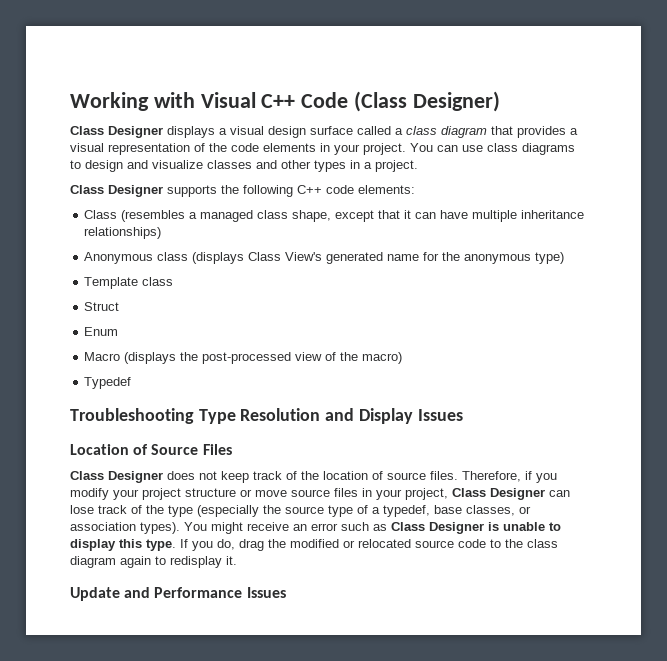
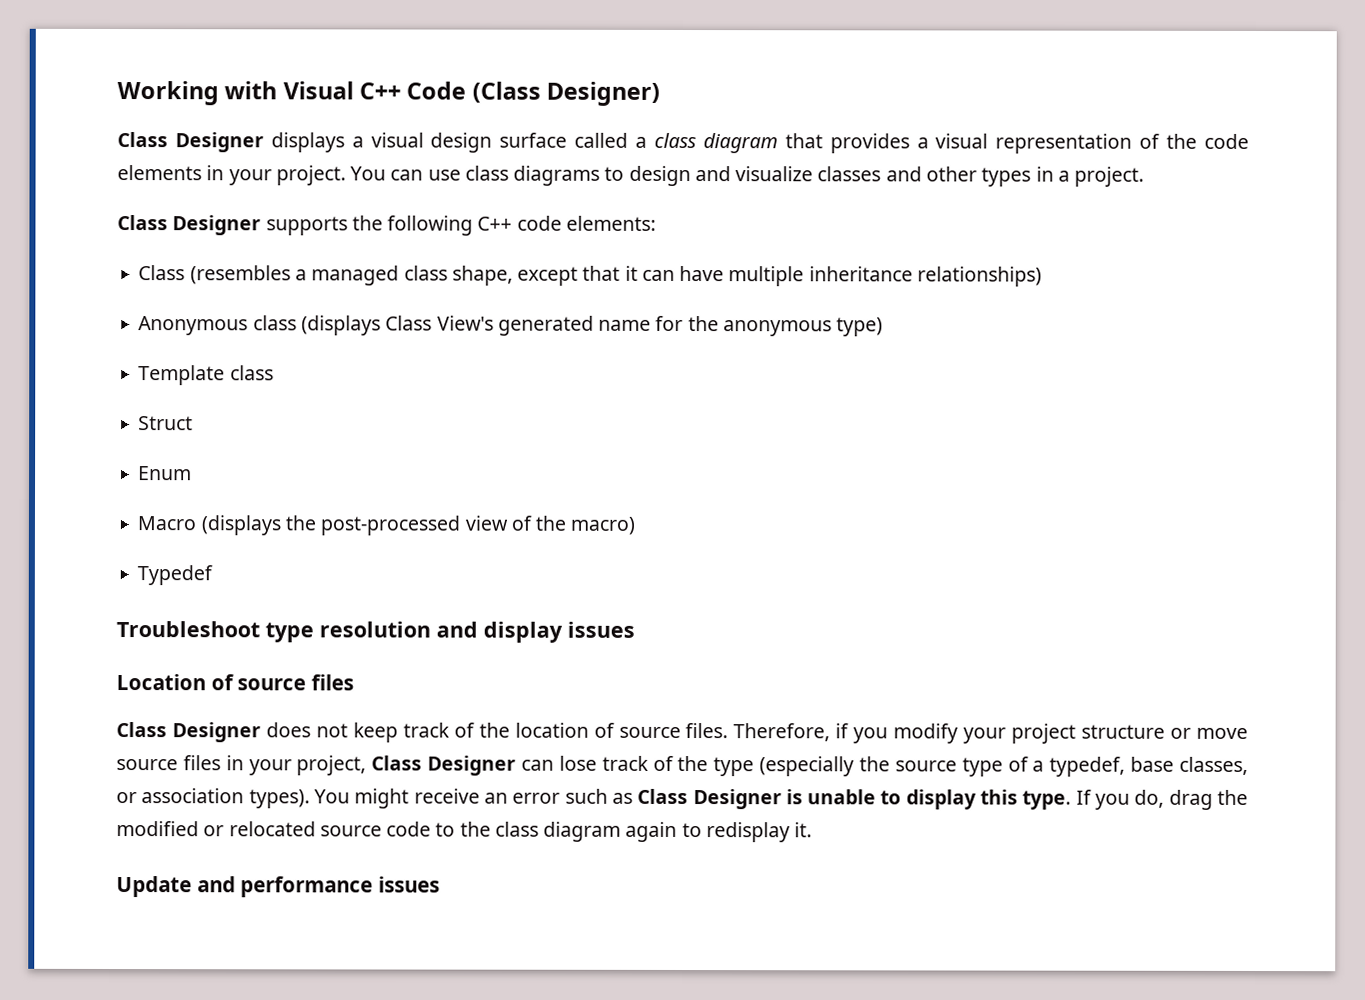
- Troubleshooting Type Resolution and Display Issues
+ Troubleshoot type resolution and display issues
- Location of Source Files
+ Location of source files
- Update and Performance Issues
+ Update and performance issues

